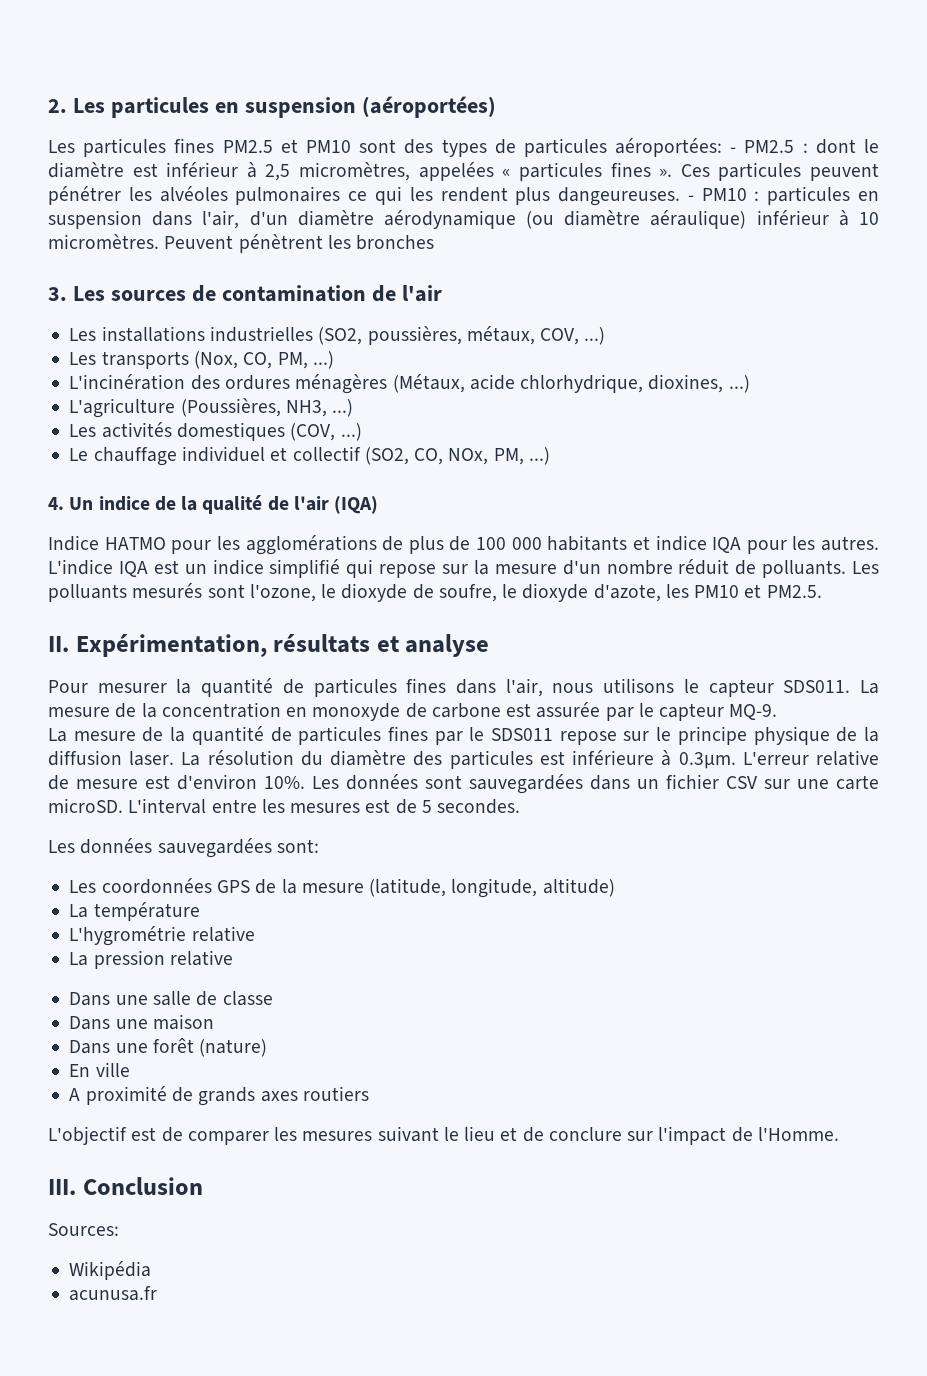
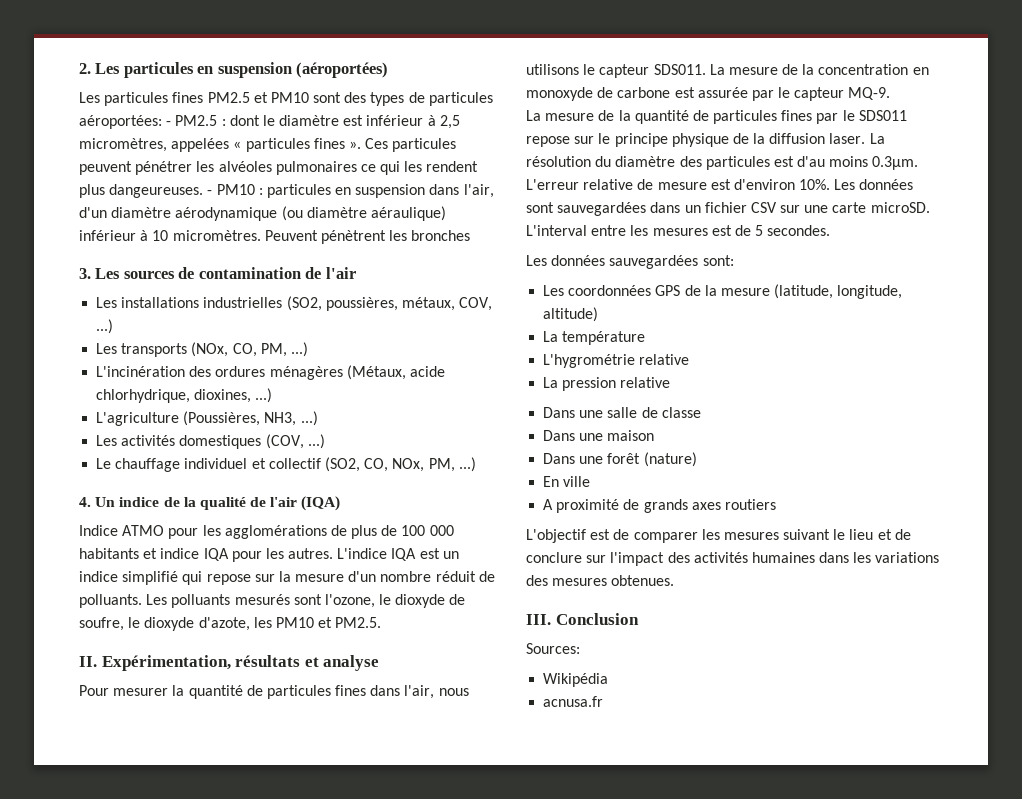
- Les transports (Nox, CO, PM, ...)
+ Les transports (NOx, CO, PM, ...)
- Indice HATMO pour les agglomérations de plus de 100 000 habitants et indice IQA pour les autres.
+ Indice ATMO pour les agglomérations de plus de 100 000 habitants et indice IQA pour les autres.
- La résolution du diamètre des particules est inférieure à 0.3µm. L'erreur relative de mesure est d'environ 10%.
+ La résolution du diamètre des particules est d'au moins 0.3µm. L'erreur relative de mesure est d'environ 10%.
- L'objectif est de comparer les mesures suivant le lieu et de conclure sur l'impact de l'Homme.
+ L'objectif est de comparer les mesures suivant le lieu et de conclure sur l'impact des activités humaines dans les variations des mesures obtenues.
- acunusa.fr
+ acnusa.fr

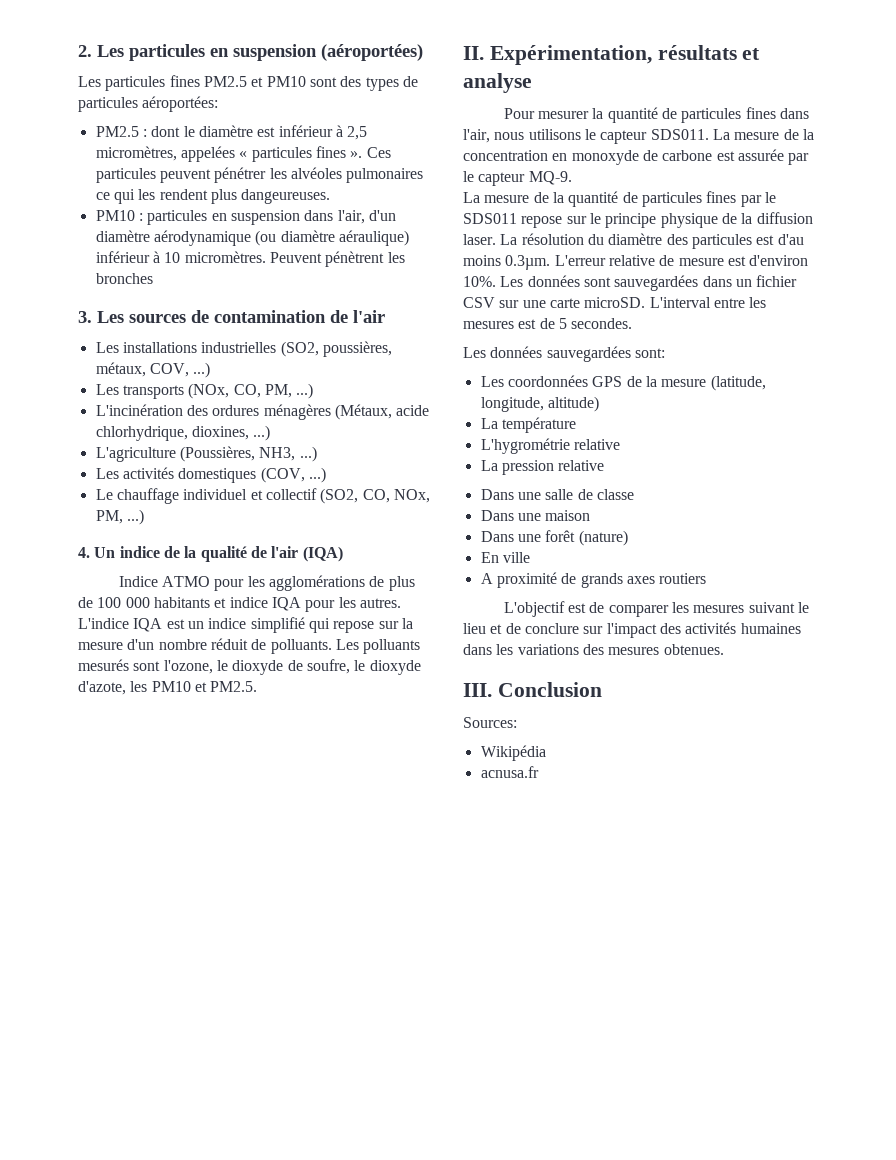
- Les particules fines PM2.5 et PM10 sont des types de particules aéroportées: - PM2.5 : dont le diamètre est inférieur à 2,5 micromètres, appelées « particules fines ».
+ Les particules fines PM2.5 et PM10 sont des types de particules aéroportées:
+ PM2.5 : dont le diamètre est inférieur à 2,5 micromètres, appelées « particules fines ».
- Ces particules peuvent pénétrer les alvéoles pulmonaires ce qui les rendent plus dangeureuses. - PM10 : particules en suspension dans l'air, d'un diamètre aérodynamique (ou diamètre aéraulique) inférieur à 10 micromètres.
+ Ces particules peuvent pénétrer les alvéoles pulmonaires ce qui les rendent plus dangeureuses.
+ PM10 : particules en suspension dans l'air, d'un diamètre aérodynamique (ou diamètre aéraulique) inférieur à 10 micromètres.

